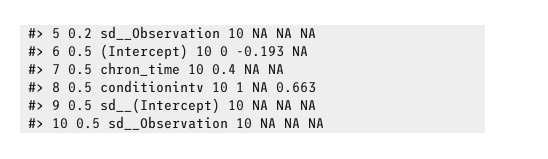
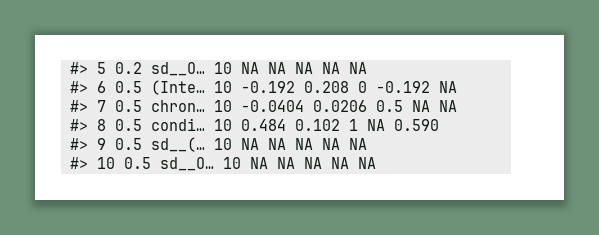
- #> 5 0.2 sd__Observation 10 NA NA NA
+ #> 5 0.2 sd__O… 10 NA NA NA NA NA
- #> 6 0.5 (Intercept) 10 0 -0.193 NA
+ #> 6 0.5 (Inte… 10 -0.192 0.208 0 -0.192 NA
- #> 7 0.5 chron_time 10 0.4 NA NA
+ #> 7 0.5 chron… 10 -0.0404 0.0206 0.5 NA NA
- #> 8 0.5 conditionintv 10 1 NA 0.663
+ #> 8 0.5 condi… 10 0.484 0.102 1 NA 0.590
- #> 9 0.5 sd__(Intercept) 10 NA NA NA
+ #> 9 0.5 sd__(… 10 NA NA NA NA NA
- #> 10 0.5 sd__Observation 10 NA NA NA
+ #> 10 0.5 sd__O… 10 NA NA NA NA NA

